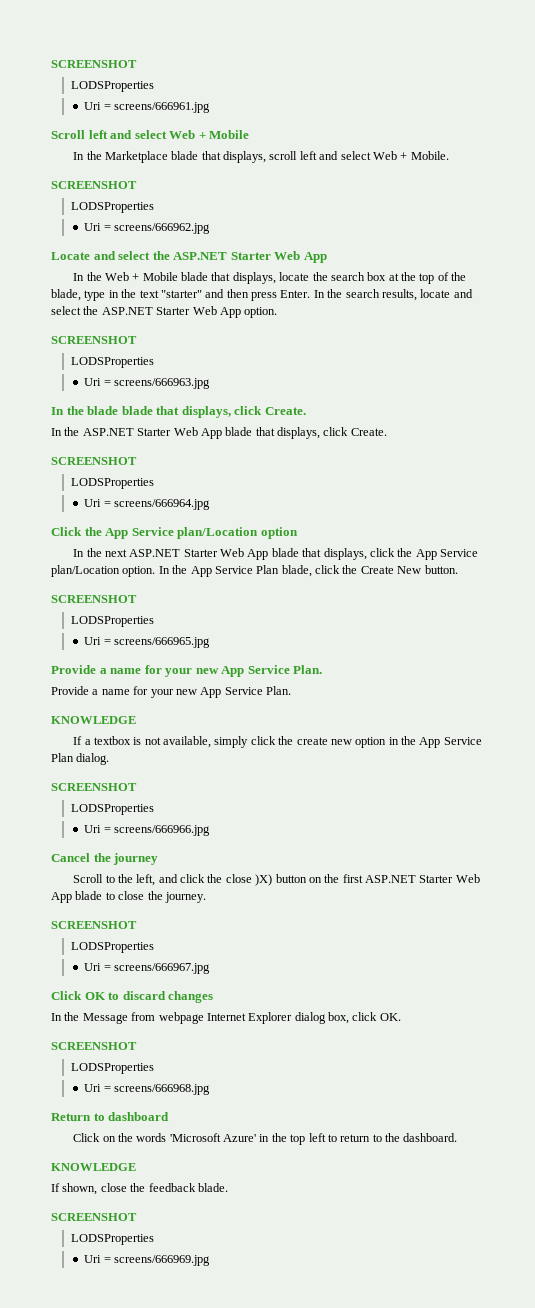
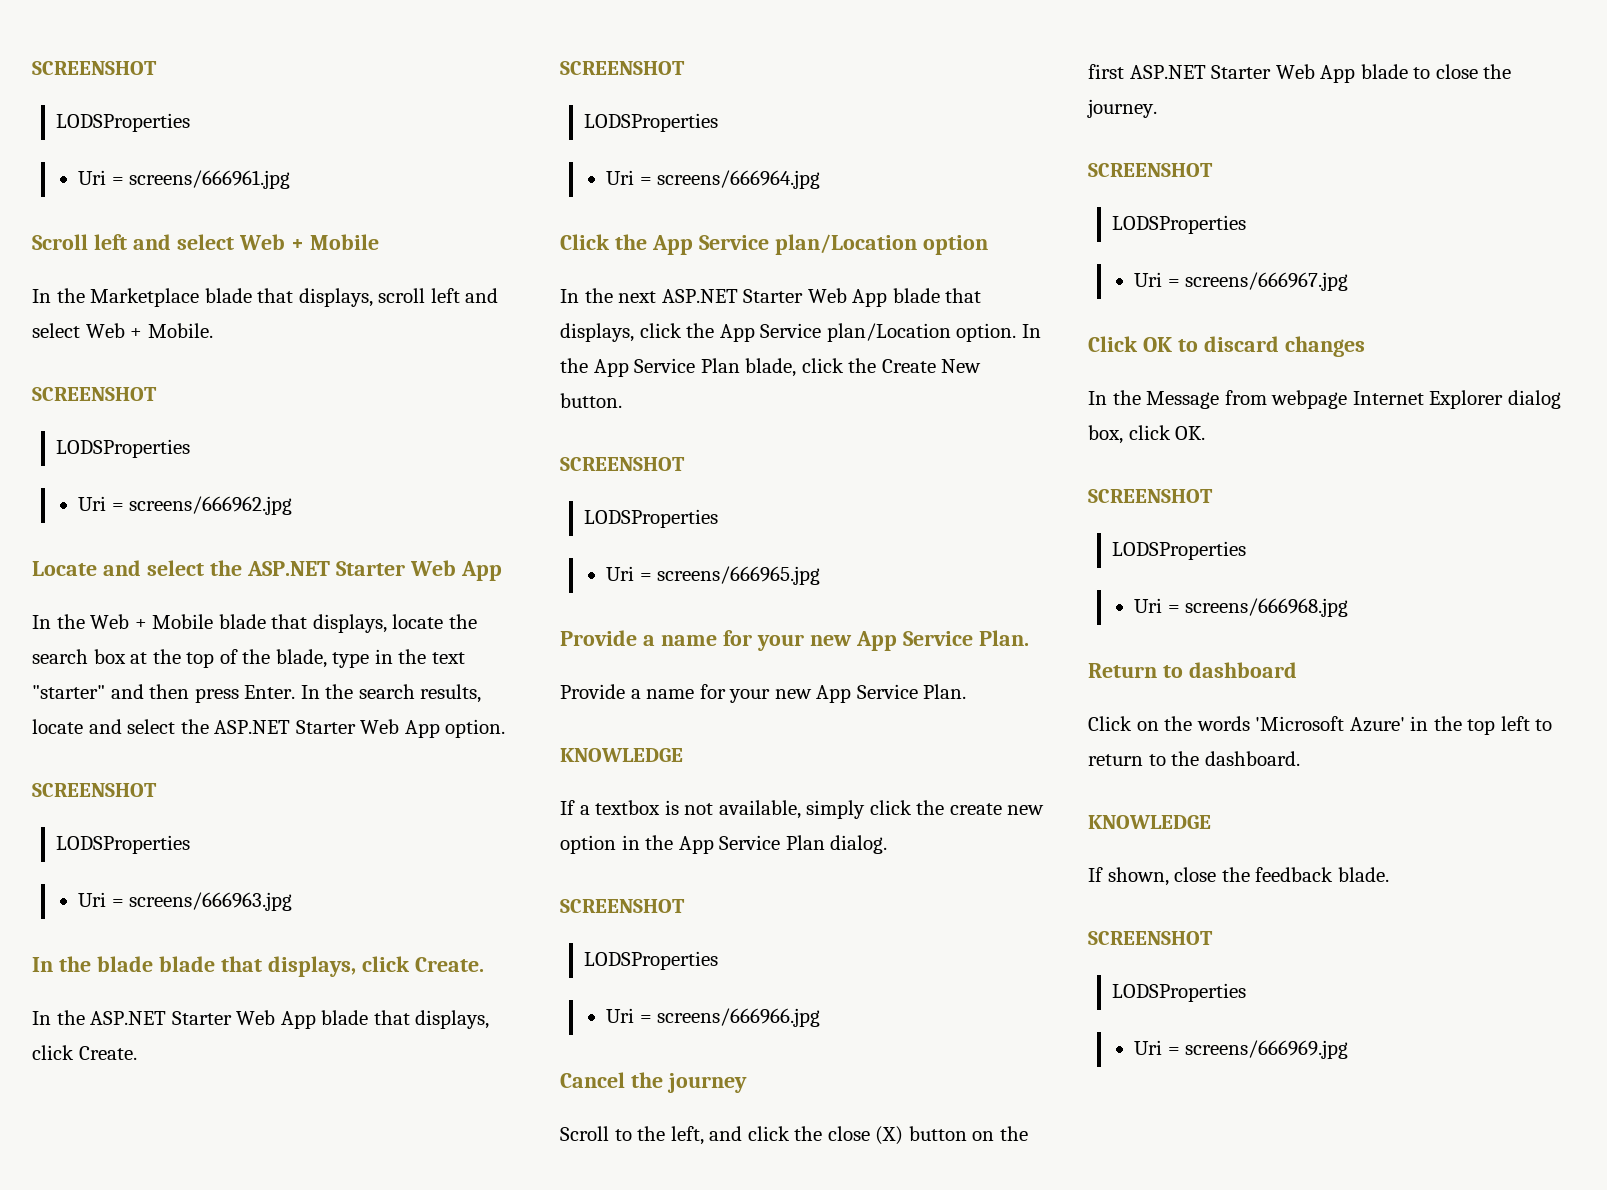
- Scroll to the left, and click the close )X) button on the first ASP.NET Starter Web App blade to close the journey.
+ Scroll to the left, and click the close (X) button on the first ASP.NET Starter Web App blade to close the journey.

